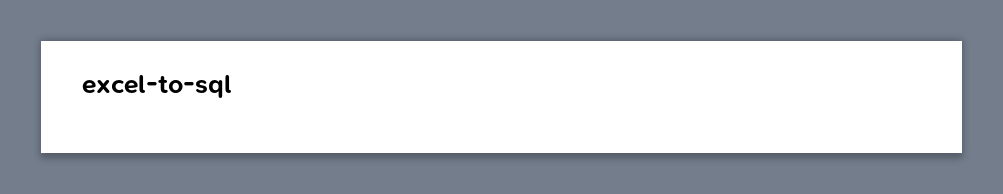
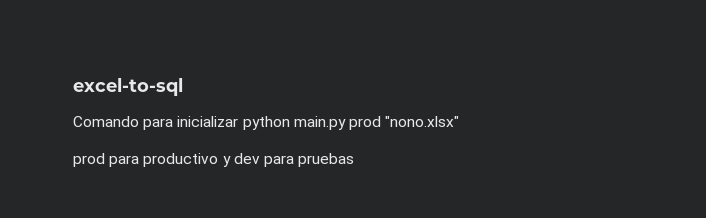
+ Comando para inicializar python main.py prod "nono.xlsx"
+ prod para productivo y dev para pruebas

